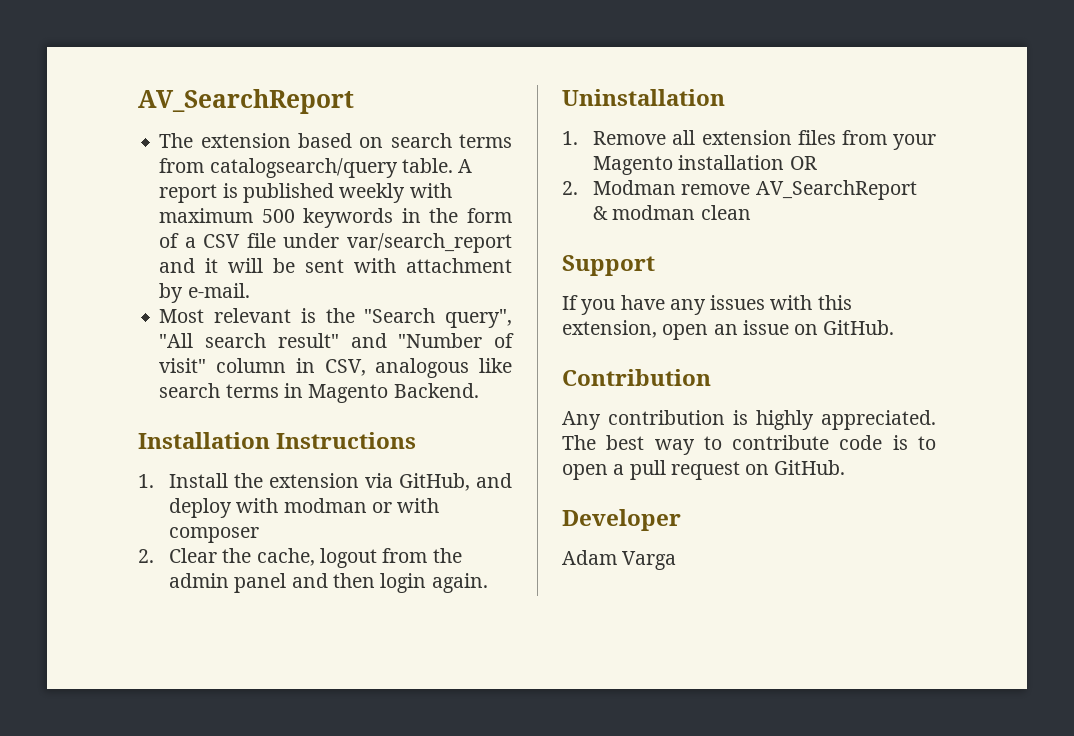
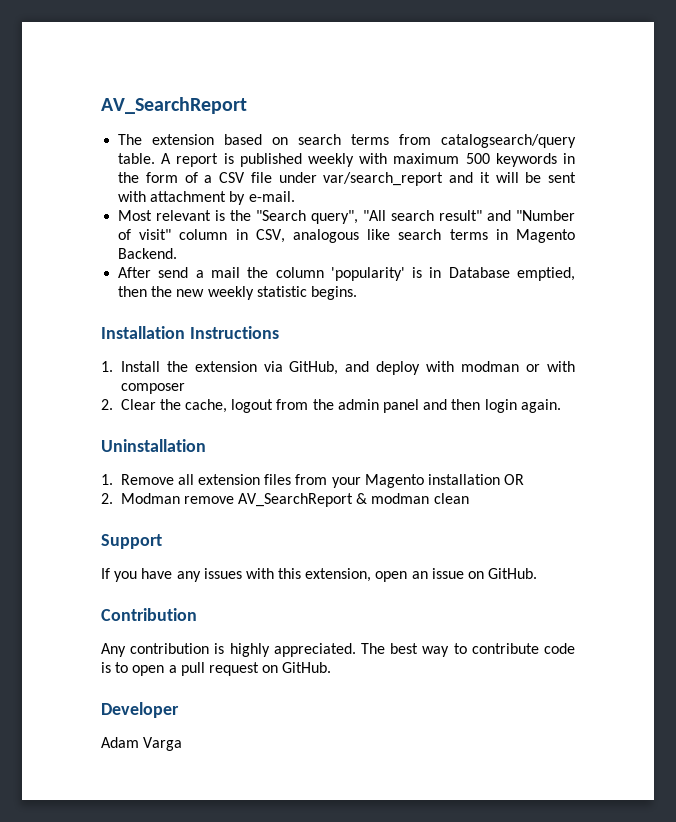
+ After send a mail the column 'popularity' is in Database emptied, then the new weekly statistic begins.

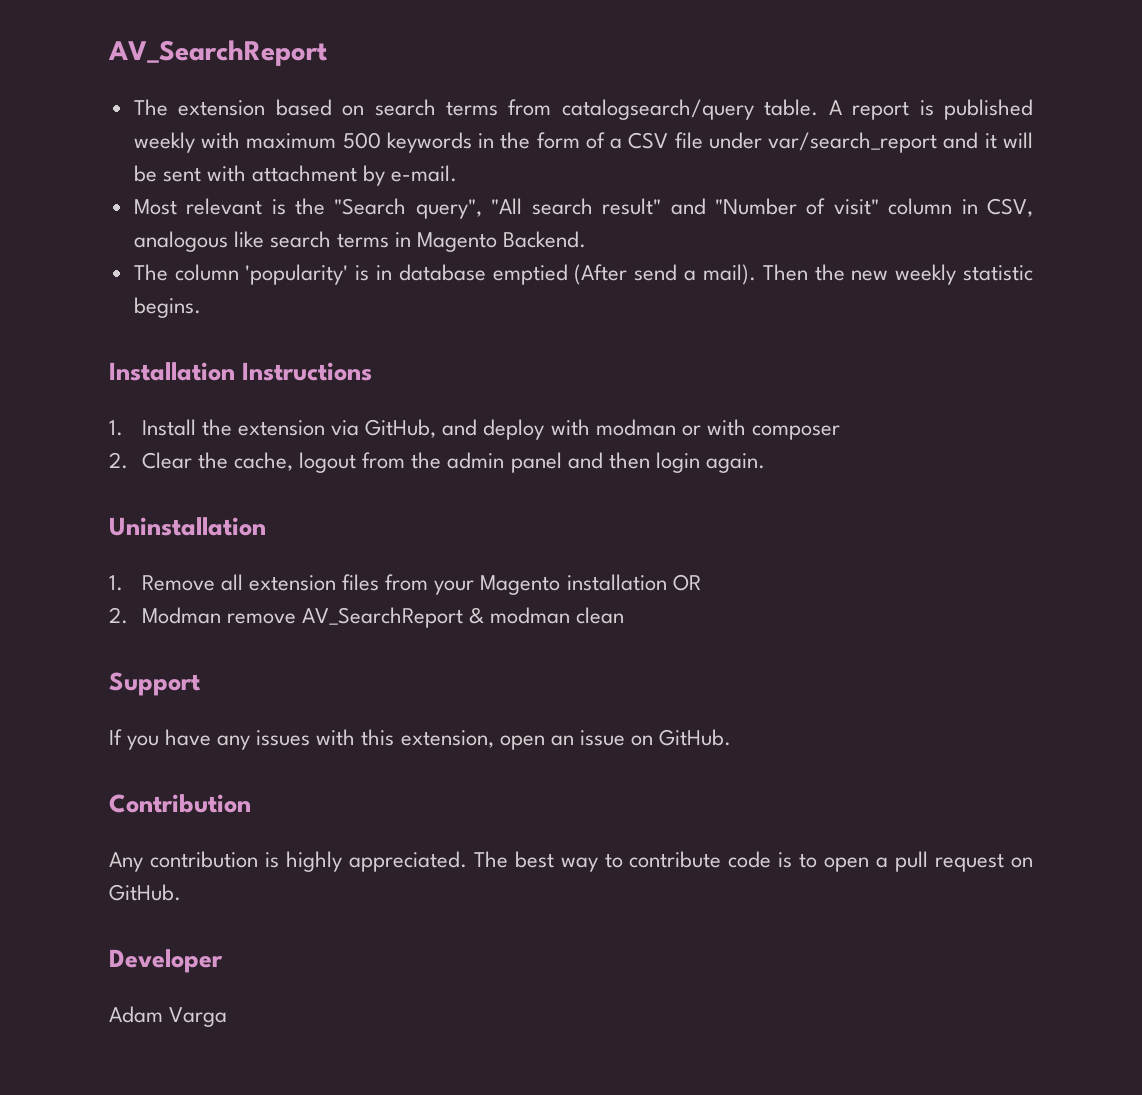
- After send a mail the column 'popularity' is in Database emptied, then the new weekly statistic begins.
+ The column 'popularity' is in database emptied (After send a mail). Then the new weekly statistic begins.

